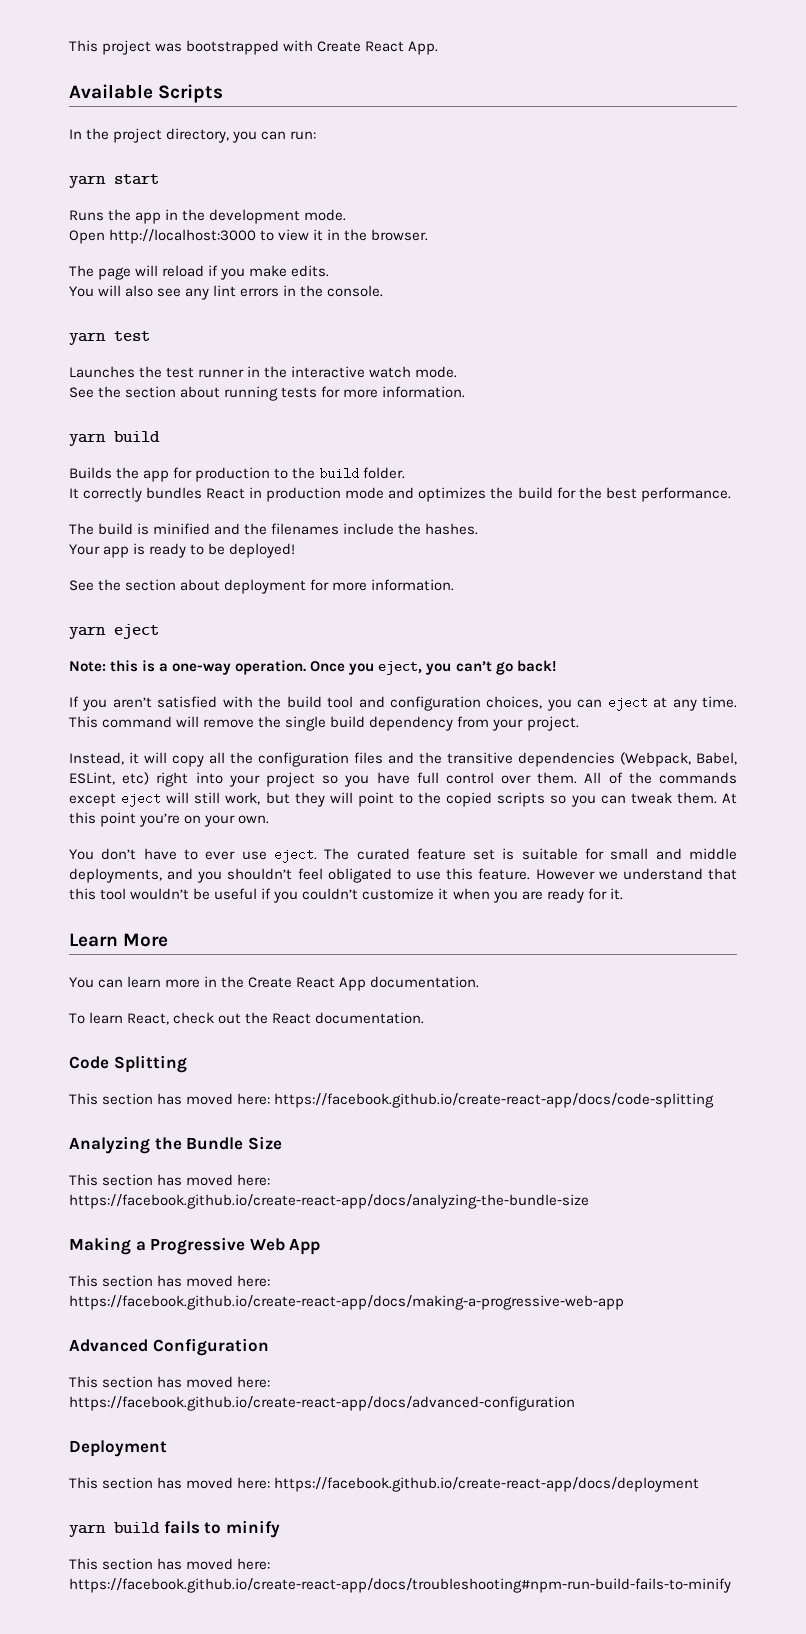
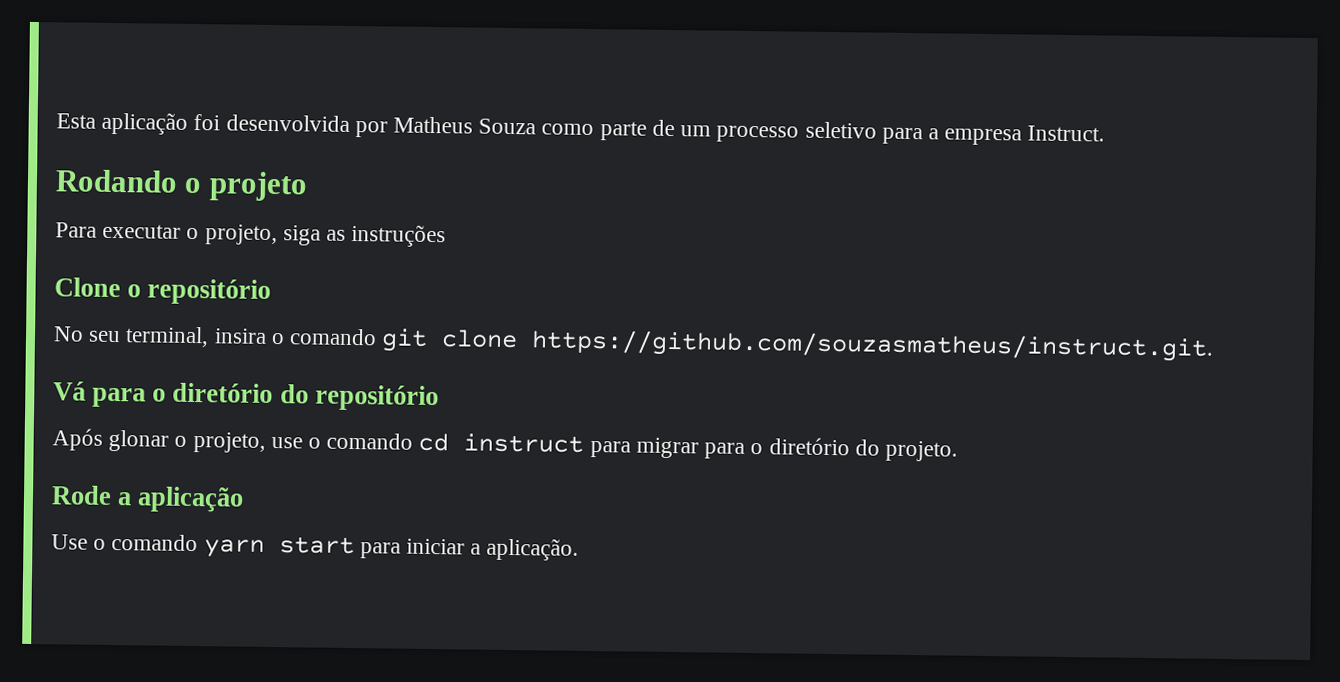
- This project was bootstrapped with Create React App.
- Available Scripts
- In the project directory, you can run:
- yarn start
- Runs the app in the development mode.
- Open http://localhost:3000 to view it in the browser.
- The page will reload if you make edits.
- You will also see any lint errors in the console.
- yarn test
- Launches the test runner in the interactive watch mode.
- See the section about running tests for more information.
- yarn build
- Builds the app for production to the build folder.
- It correctly bundles React in production mode and optimizes the build for the best performance.
- The build is minified and the filenames include the hashes.
- Your app is ready to be deployed!
- See the section about deployment for more information.
- yarn eject
- Note: this is a one-way operation. Once you eject, you can’t go back!
- If you aren’t satisfied with the build tool and configuration choices, you can eject at any time. This command will remove the single build dependency from your project.
- Instead, it will copy all the configuration files and the transitive dependencies (Webpack, Babel, ESLint, etc) right into your project so you have full control over them. All of the commands except eject will still work, but they will point to the copied scripts so you can tweak them. At this point you’re on your own.
- You don’t have to ever use eject. The curated feature set is suitable for small and middle deployments, and you shouldn’t feel obligated to use this feature. However we understand that this tool wouldn’t be useful if you couldn’t customize it when you are ready for it.
- Learn More
- You can learn more in the Create React App documentation.
- To learn React, check out the React documentation.
- Code Splitting
- This section has moved here: https://facebook.github.io/create-react-app/docs/code-splitting
- Analyzing the Bundle Size
- This section has moved here: https://facebook.github.io/create-react-app/docs/analyzing-the-bundle-size
- Making a Progressive Web App
- This section has moved here: https://facebook.github.io/create-react-app/docs/making-a-progressive-web-app
- Advanced Configuration
- This section has moved here: https://facebook.github.io/create-react-app/docs/advanced-configuration
- Deployment
- This section has moved here: https://facebook.github.io/create-react-app/docs/deployment
- yarn build fails to minify
- This section has moved here: https://facebook.github.io/create-react-app/docs/troubleshooting#npm-run-build-fails-to-minify
+ Esta aplicação foi desenvolvida por Matheus Souza como parte de um processo seletivo para a empresa Instruct.
+ Rodando o projeto
+ Para executar o projeto, siga as instruções
+ Clone o repositório
+ No seu terminal, insira o comando git clone https://github.com/souzasmatheus/instruct.git.
+ Vá para o diretório do repositório
+ Após glonar o projeto, use o comando cd instruct para migrar para o diretório do projeto.
+ Rode a aplicação
+ Use o comando yarn start para iniciar a aplicação.

